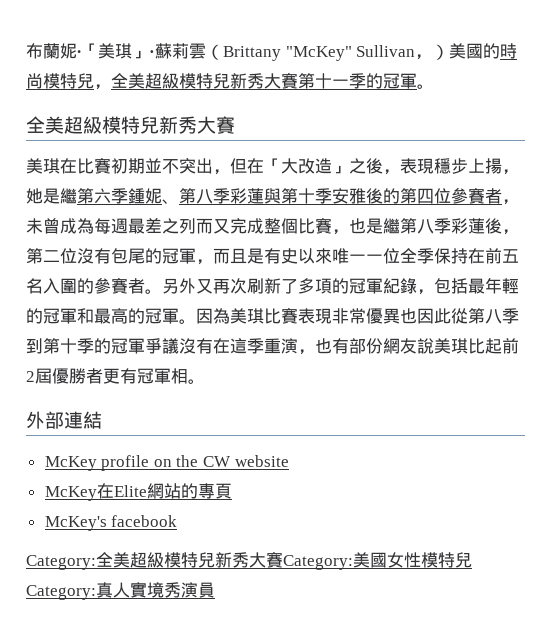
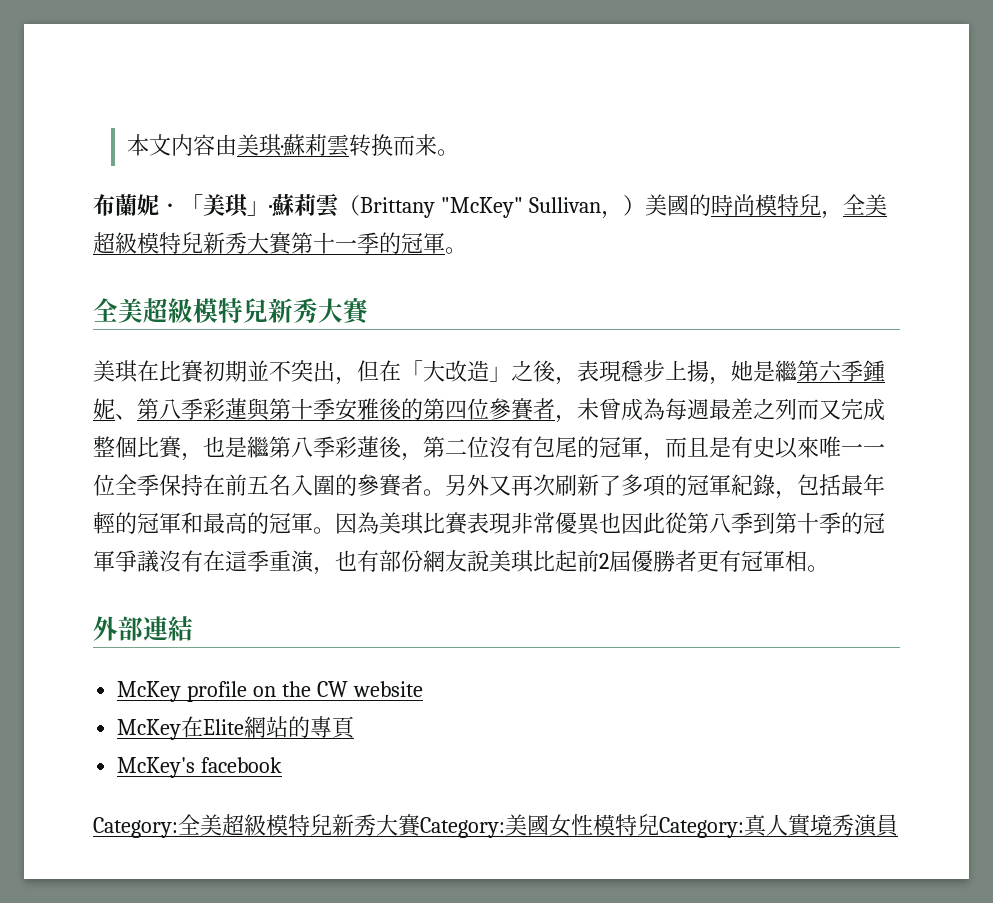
+ 本文内容由美琪·蘇莉雲转换而来。

